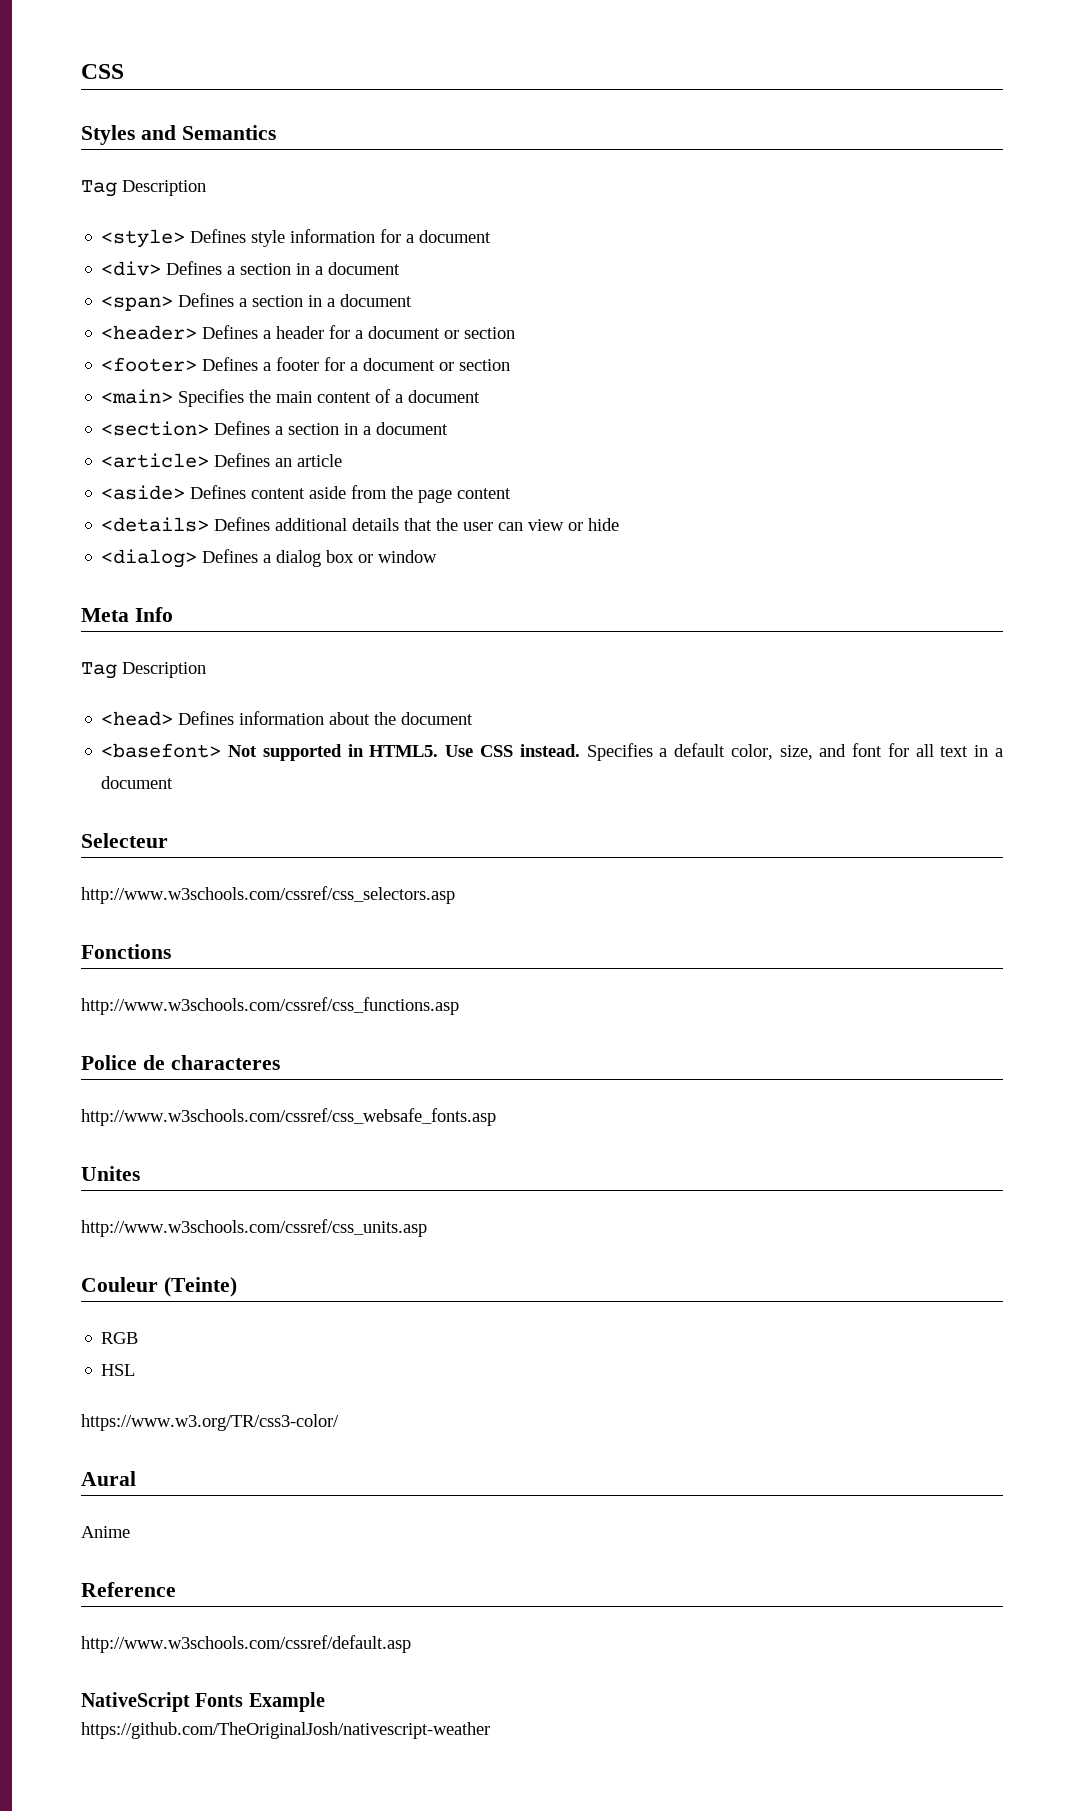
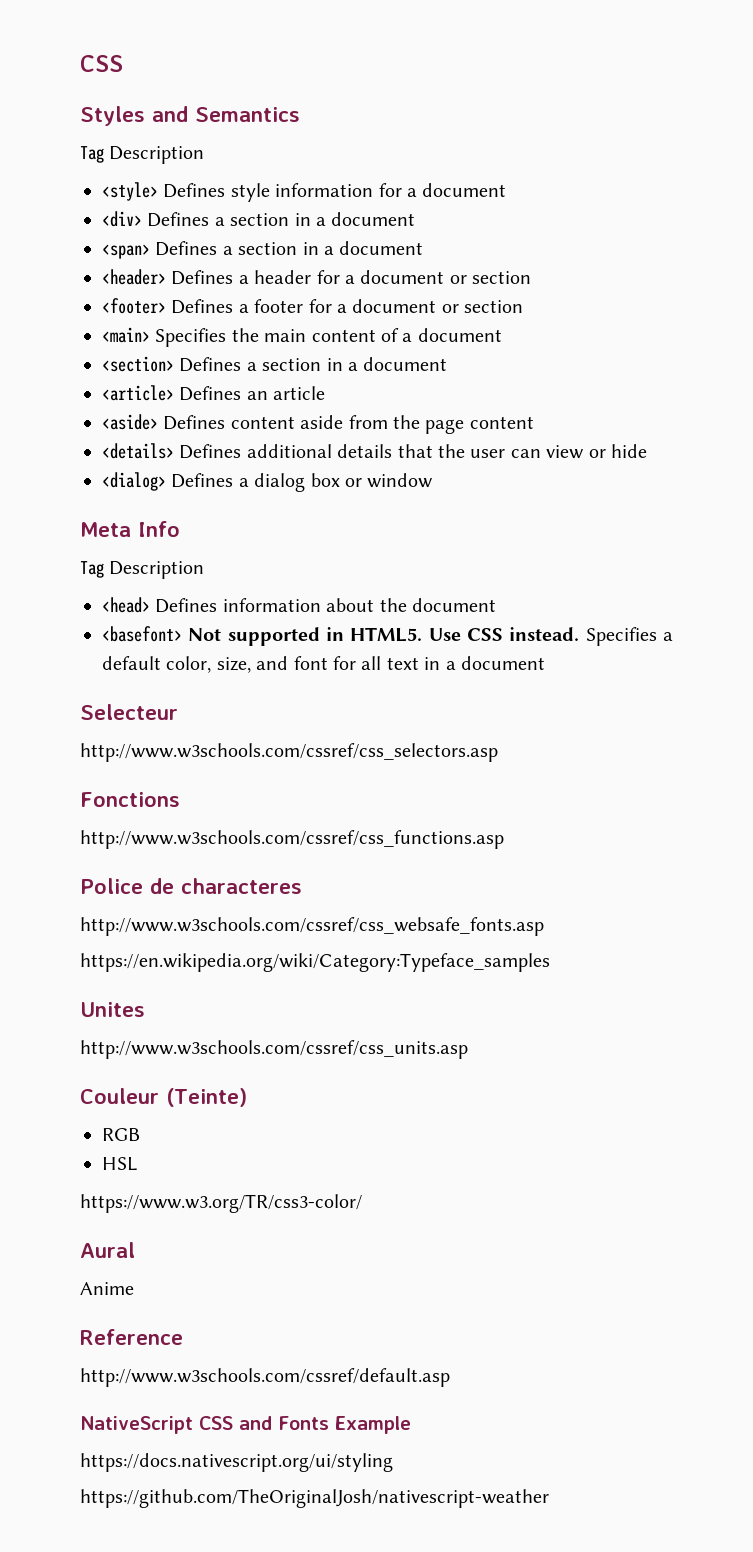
+ https://en.wikipedia.org/wiki/Category:Typeface_samples
- NativeScript Fonts Example
+ NativeScript CSS and Fonts Example
+ https://docs.nativescript.org/ui/styling

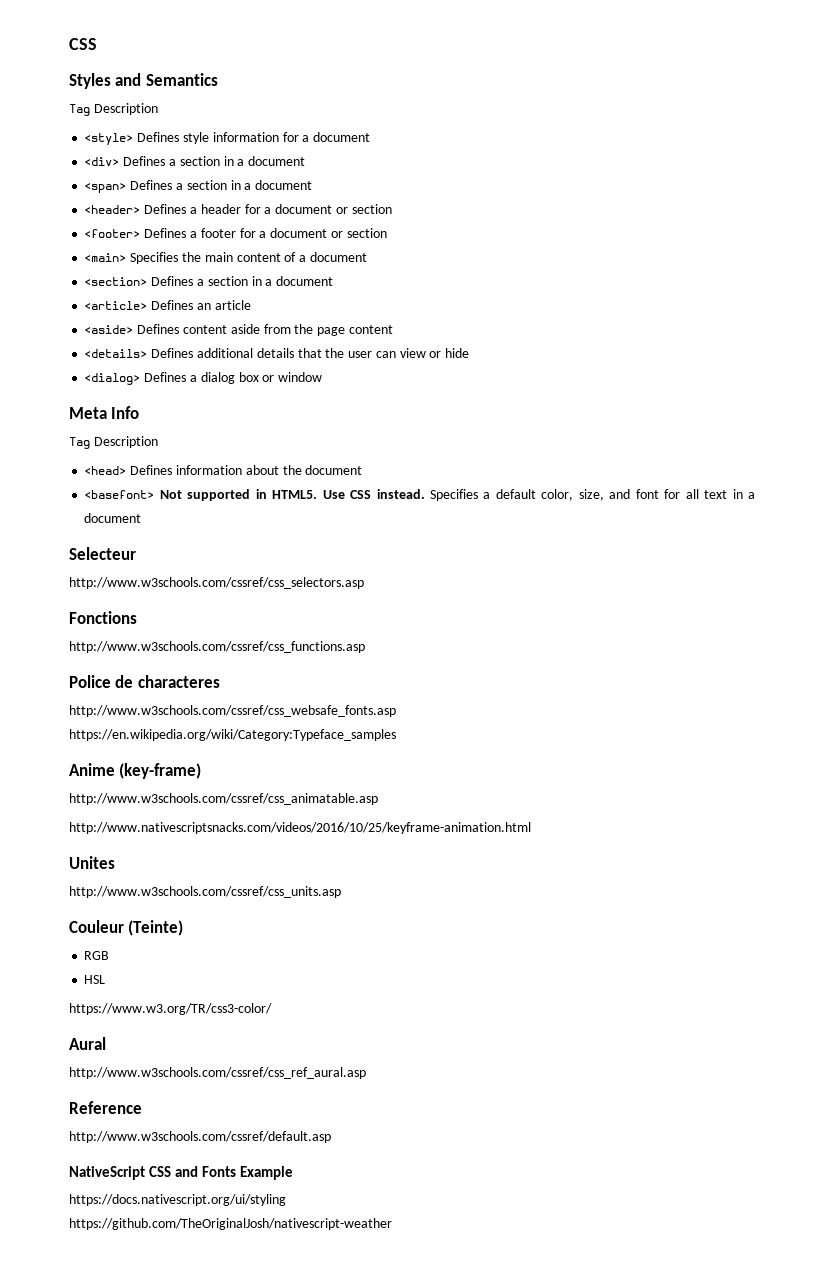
+ Anime (key-frame)
+ http://www.w3schools.com/cssref/css_animatable.asp
+ http://www.nativescriptsnacks.com/videos/2016/10/25/keyframe-animation.html
- Anime
+ http://www.w3schools.com/cssref/css_ref_aural.asp

